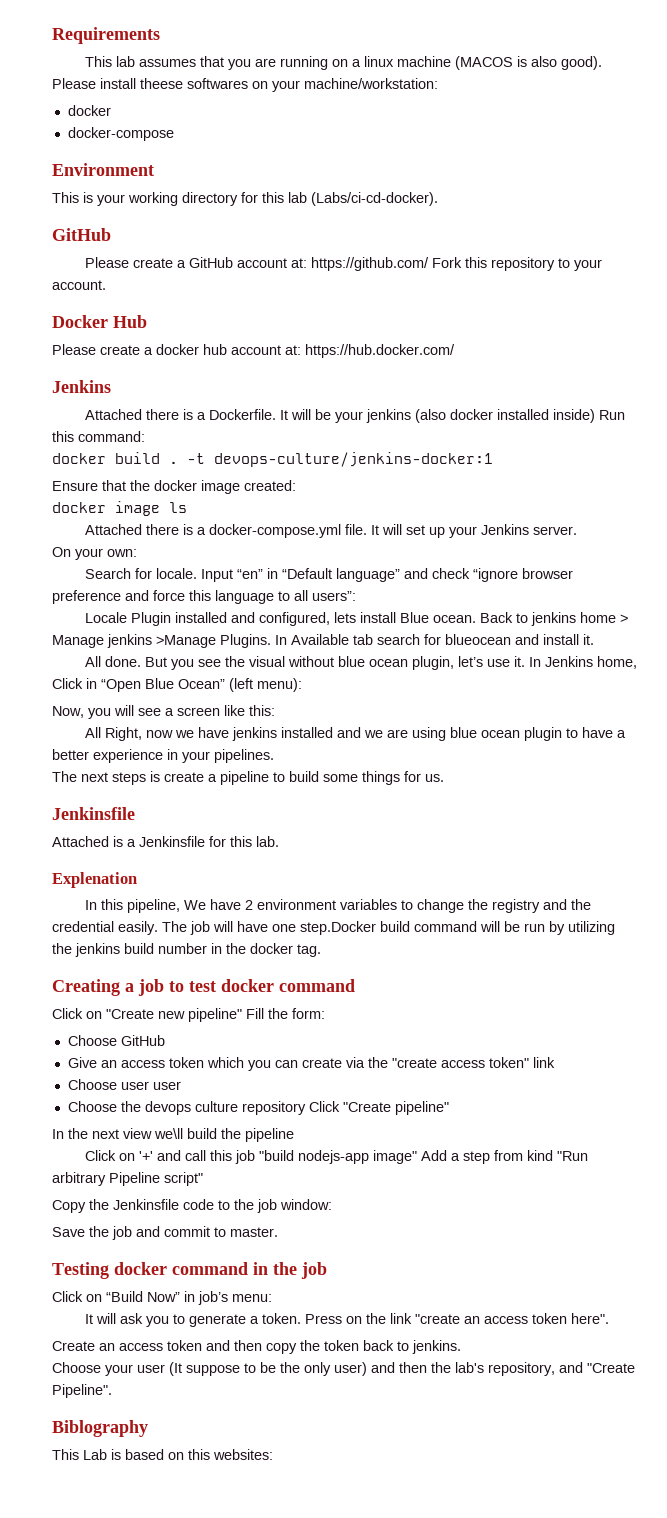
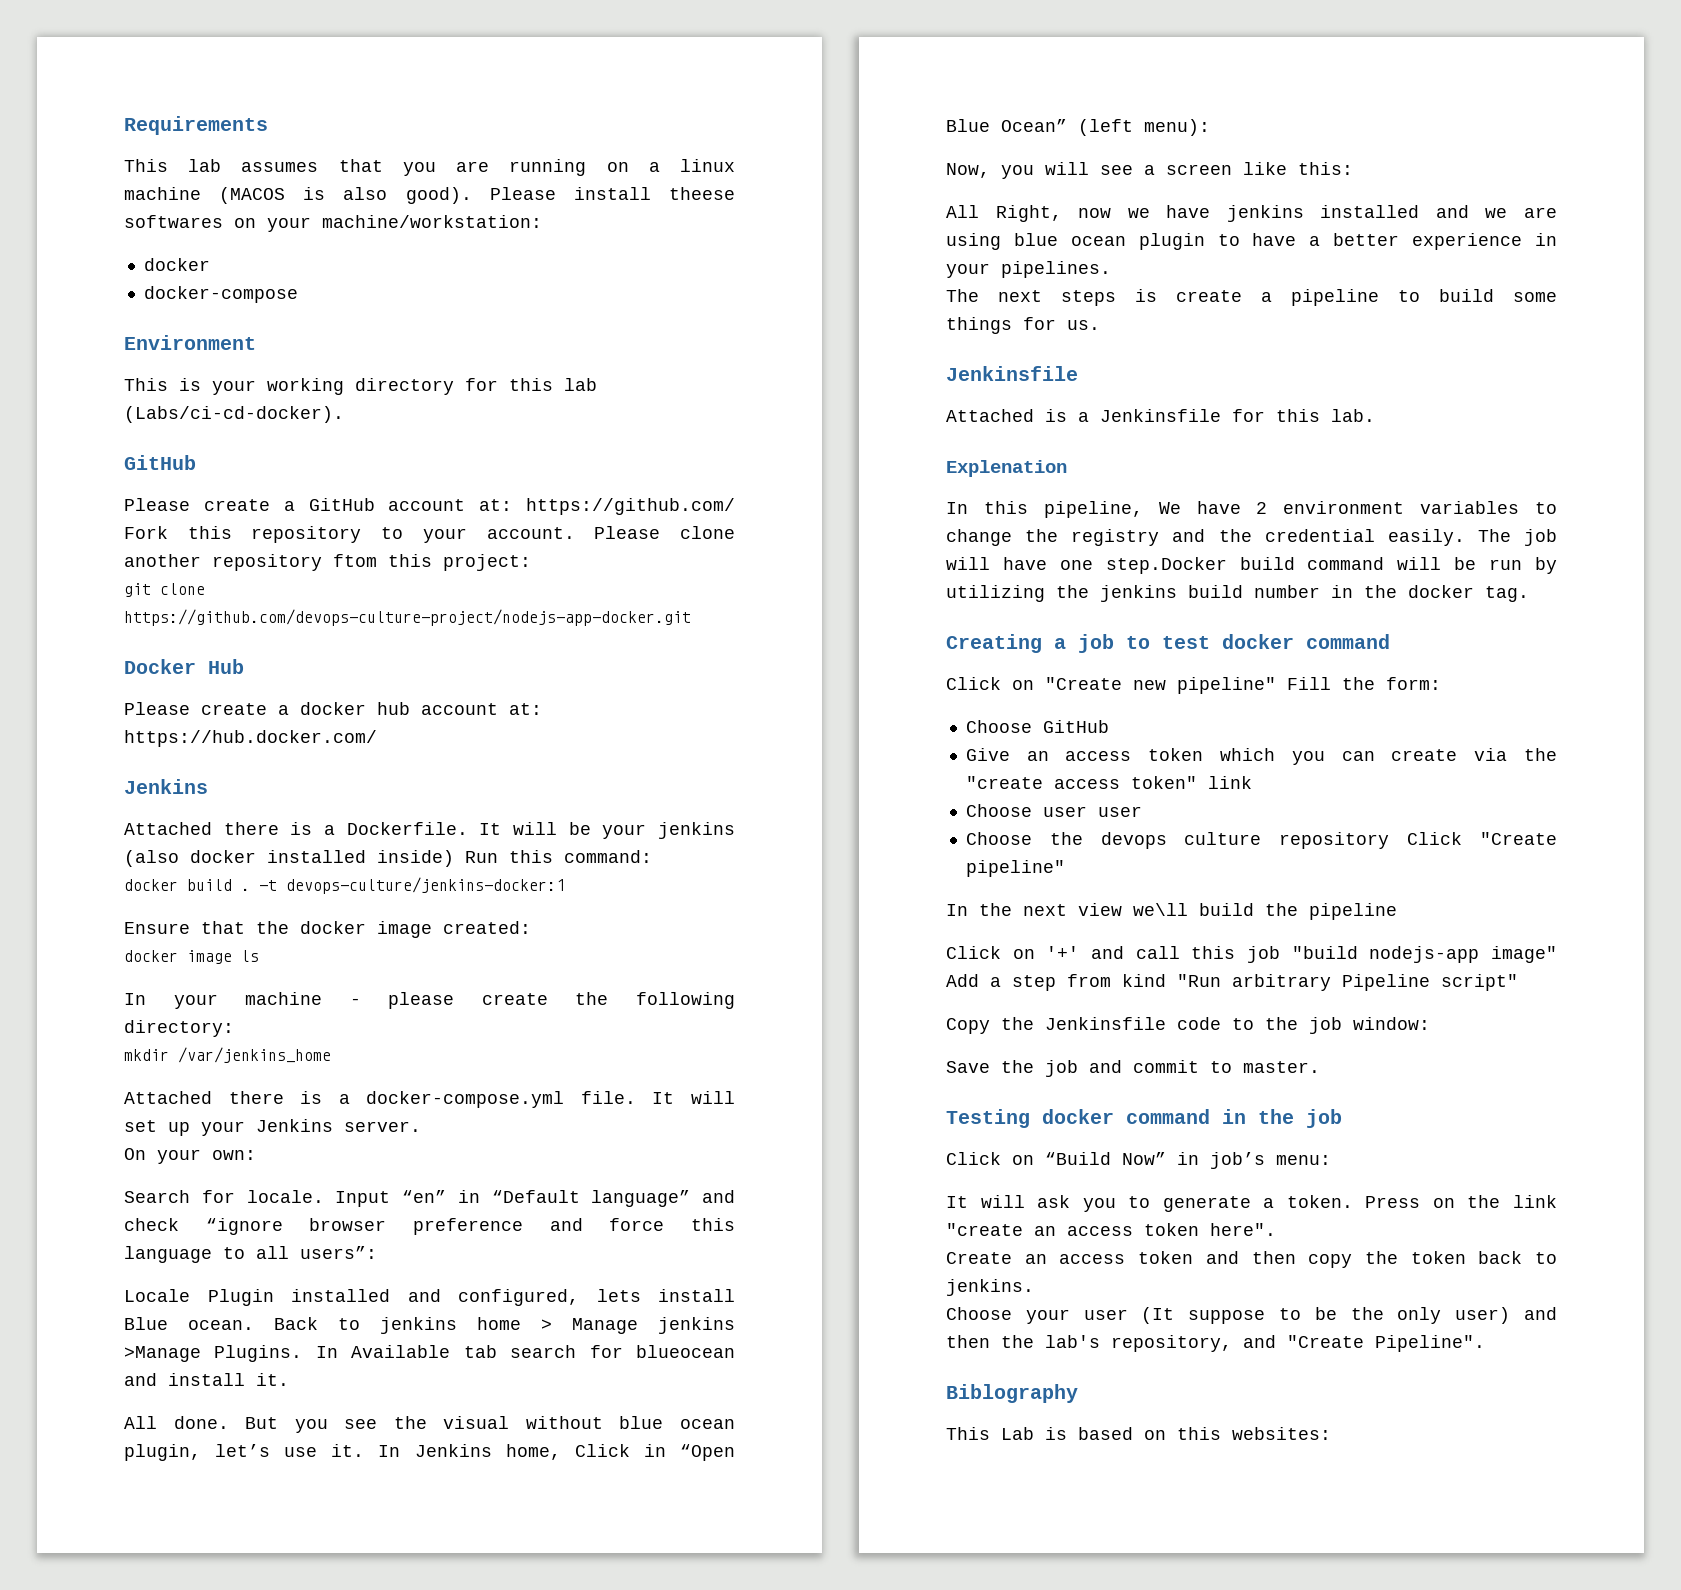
+ Please clone another repository ftom this project:
+ git clone https://github.com/devops-culture-project/nodejs-app-docker.git
+ In your machine - please create the following directory:
+ mkdir /var/jenkins_home

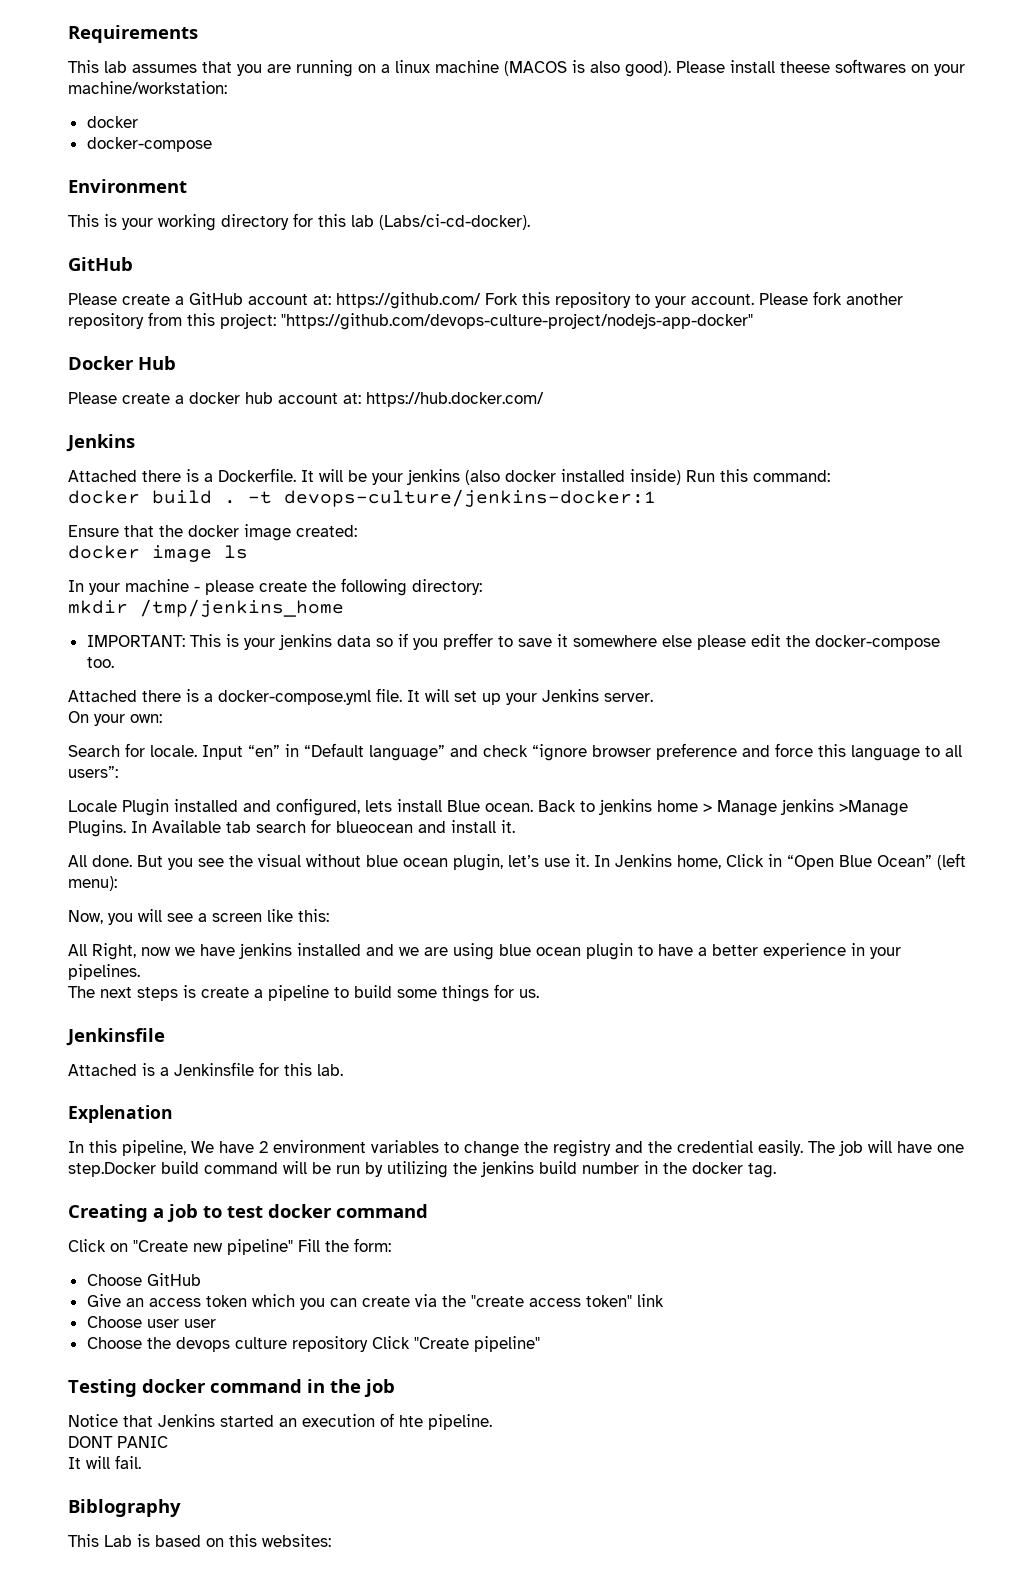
- Please clone another repository ftom this project:
- git clone https://github.com/devops-culture-project/nodejs-app-docker.git
+ Please fork another repository from this project: "https://github.com/devops-culture-project/nodejs-app-docker"
- mkdir /var/jenkins_home
+ mkdir /tmp/jenkins_home
+ IMPORTANT: This is your jenkins data so if you preffer to save it somewhere else please edit the docker-compose too.
- In the next view we\ll build the pipeline
- Click on '+' and call this job "build nodejs-app image" Add a step from kind "Run arbitrary Pipeline script"
- Copy the Jenkinsfile code to the job window:
- Save the job and commit to master.
- Click on “Build Now” in job’s menu:
- It will ask you to generate a token. Press on the link "create an access token here".
- Create an access token and then copy the token back to jenkins.
- Choose your user (It suppose to be the only user) and then the lab's repository, and "Create Pipeline".
+ Notice that Jenkins started an execution of hte pipeline.
+ DONT PANIC
+ It will fail.

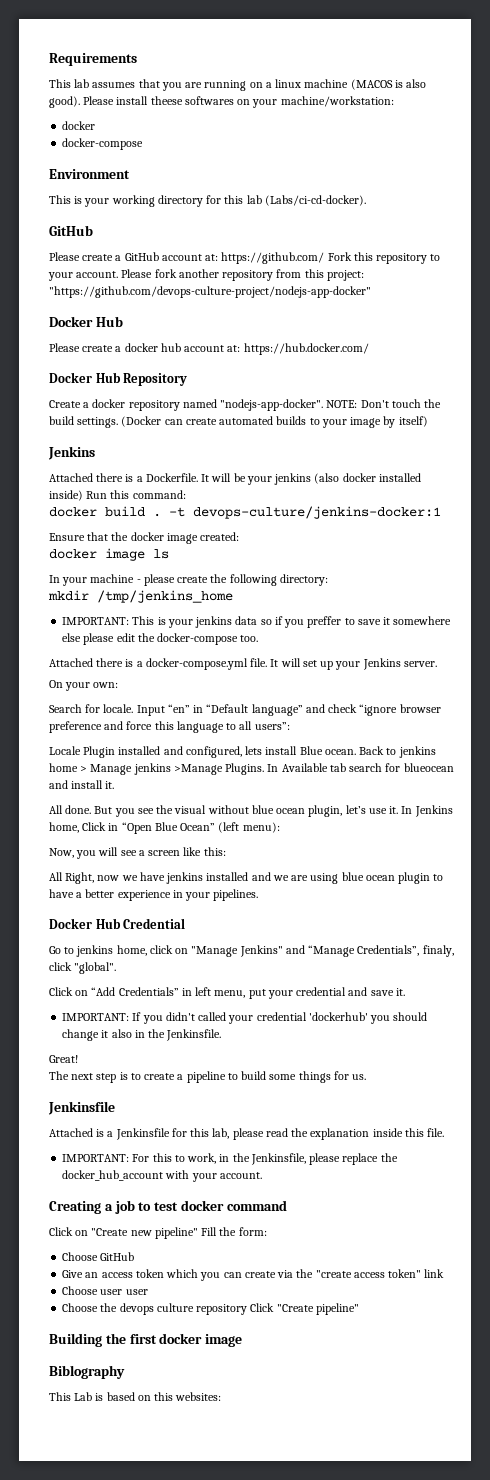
+ Docker Hub Repository
+ Create a docker repository named "nodejs-app-docker". NOTE: Don't touch the build settings. (Docker can create automated builds to your image by itself)
+ Docker Hub Credential
+ Go to jenkins home, click on "Manage Jenkins" and “Manage Credentials”, finaly, click "global".
+ Click on “Add Credentials” in left menu, put your credential and save it.
+ IMPORTANT: If you didn't called your credential 'dockerhub' you should change it also in the Jenkinsfile.
+ Great!
- The next steps is create a pipeline to build some things for us.
+ The next step is to create a pipeline to build some things for us.
- Attached is a Jenkinsfile for this lab.
- Explenation
- In this pipeline, We have 2 environment variables to change the registry and the credential easily. The job will have one step.Docker build command will be run by utilizing the jenkins build number in the docker tag.
+ Attached is a Jenkinsfile for this lab, please read the explanation inside this file.
+ IMPORTANT: For this to work, in the Jenkinsfile, please replace the docker_hub_account with your account.
- Testing docker command in the job
- Notice that Jenkins started an execution of hte pipeline.
- DONT PANIC
- It will fail.
+ Building the first docker image

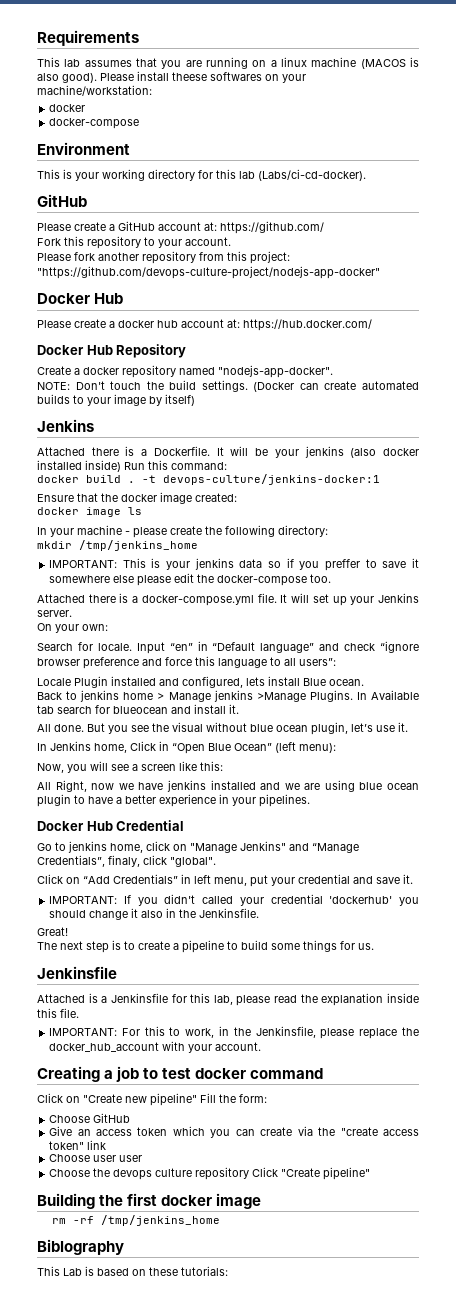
- Please create a GitHub account at: https://github.com/ Fork this repository to your account. Please fork another repository from this project: "https://github.com/devops-culture-project/nodejs-app-docker"
+ Please create a GitHub account at: https://github.com/
+ Fork this repository to your account.
+ Please fork another repository from this project: "https://github.com/devops-culture-project/nodejs-app-docker"
- Create a docker repository named "nodejs-app-docker". NOTE: Don't touch the build settings.
+ Create a docker repository named "nodejs-app-docker".
+ NOTE: Don't touch the build settings.
- Locale Plugin installed and configured, lets install Blue ocean. Back to jenkins home > Manage jenkins >Manage Plugins.
+ Locale Plugin installed and configured, lets install Blue ocean.
+ Back to jenkins home > Manage jenkins >Manage Plugins.
- But you see the visual without blue ocean plugin, let’s use it. In Jenkins home, Click in “Open Blue Ocean” (left menu):
+ But you see the visual without blue ocean plugin, let’s use it.
+ In Jenkins home, Click in “Open Blue Ocean” (left menu):
+ rm -rf /tmp/jenkins_home
- This Lab is based on this websites:
+ This Lab is based on these tutorials:

